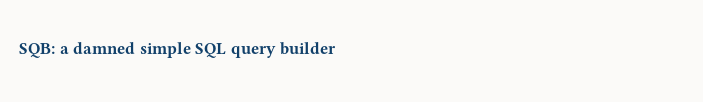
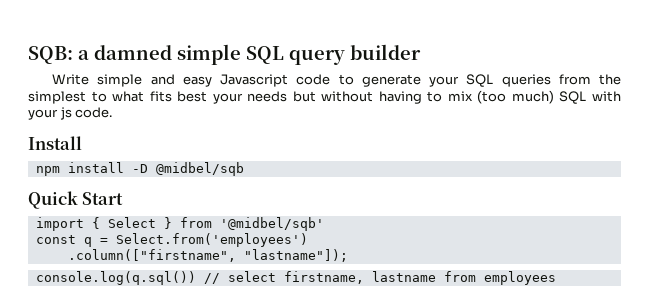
+ Write simple and easy Javascript code to generate your SQL queries from the simplest to what fits best your needs but without having to mix (too much) SQL with your js code.
+ Install
+ npm install -D @midbel/sqb
+ Quick Start
+ import { Select } from '@midbel/sqb'
+ const q = Select.from('employees')
+ .column(["firstname", "lastname"]);
+ console.log(q.sql()) // select firstname, lastname from employees

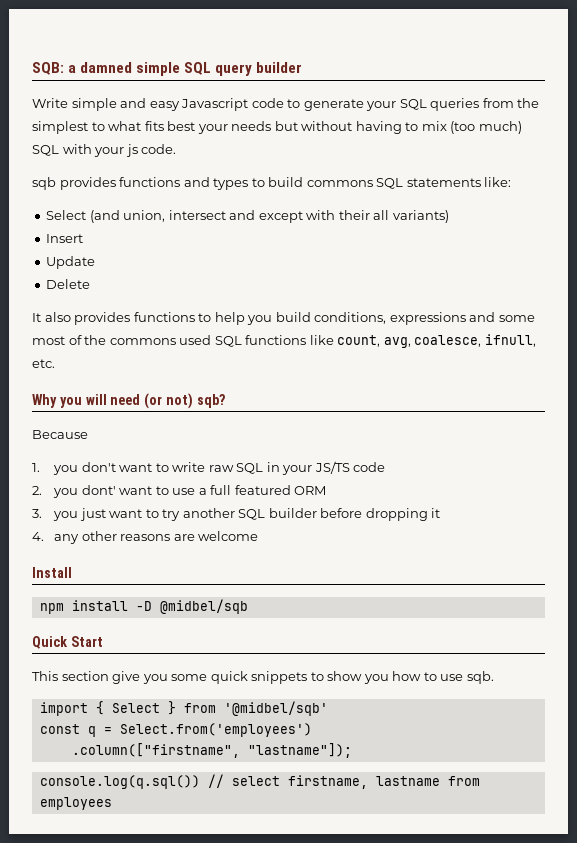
+ sqb provides functions and types to build commons SQL statements like:
+ Select (and union, intersect and except with their all variants)
+ Insert
+ Update
+ Delete
+ It also provides functions to help you build conditions, expressions and some most of the commons used SQL functions like count, avg, coalesce, ifnull, etc.
+ Why you will need (or not) sqb?
+ Because
+ 1. you don't want to write raw SQL in your JS/TS code
+ 2. you dont' want to use a full featured ORM
+ 3. you just want to try another SQL builder before dropping it
+ 4. any other reasons are welcome
+ This section give you some quick snippets to show you how to use sqb.

